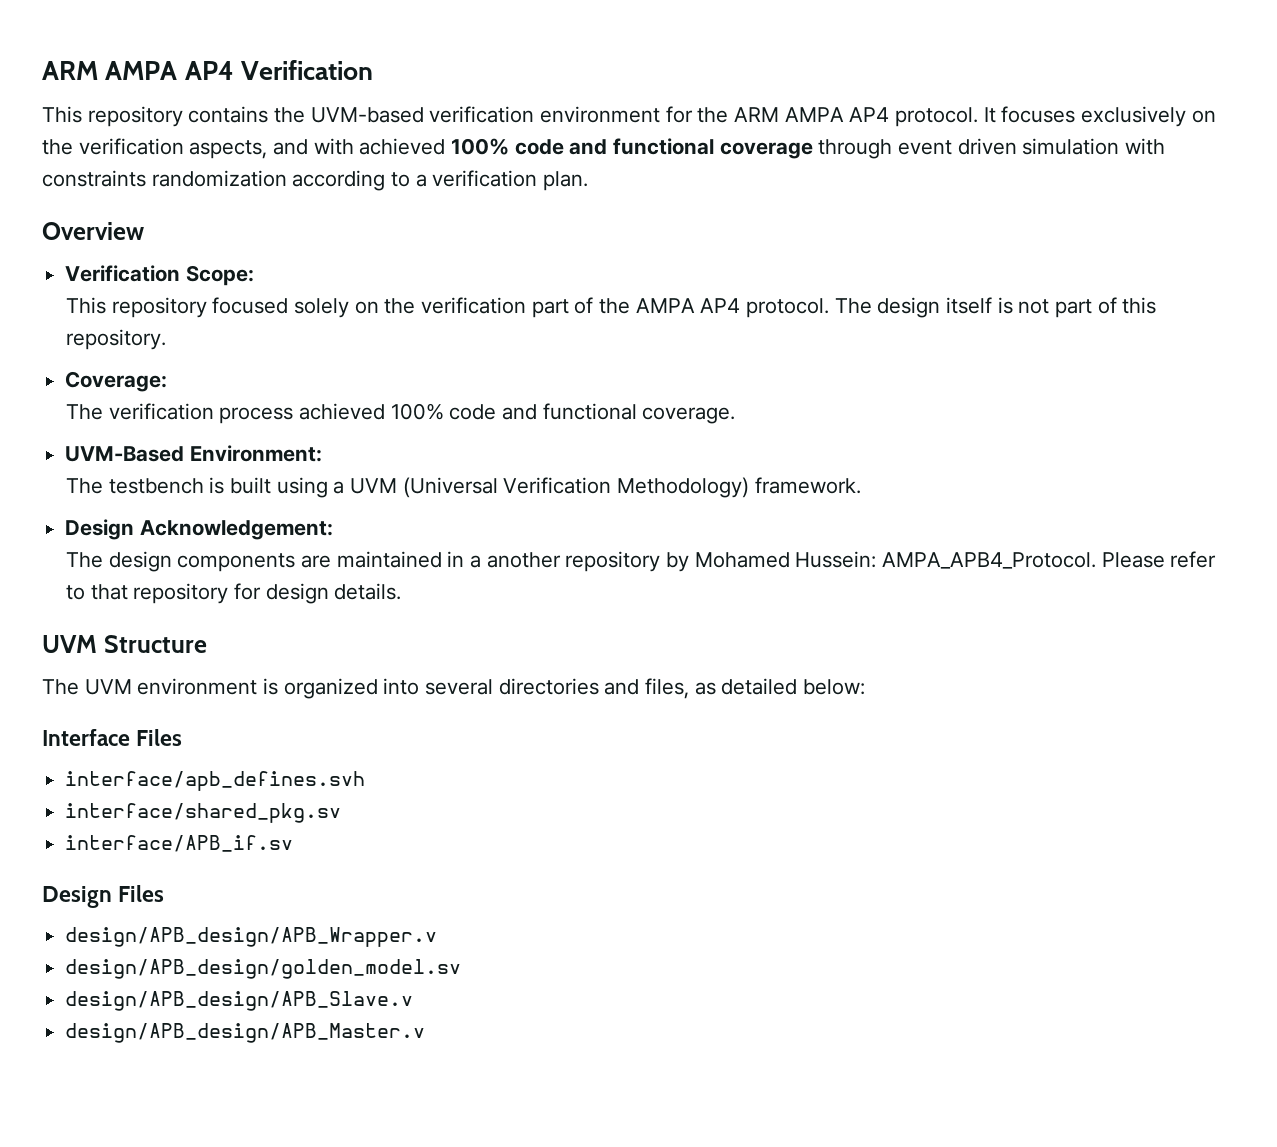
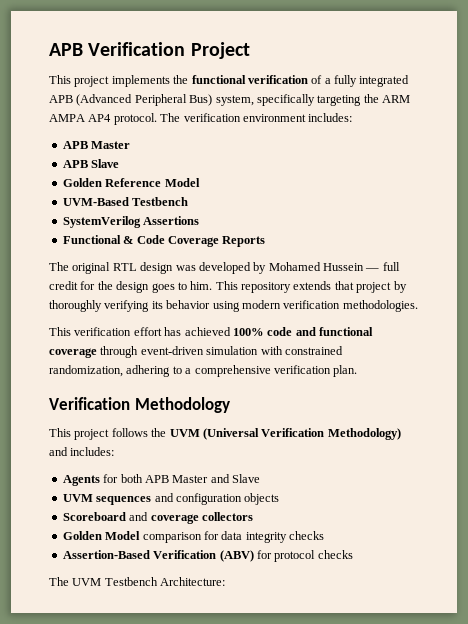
- ARM AMPA AP4 Verification
- This repository contains the UVM-based verification environment for the ARM AMPA AP4 protocol.
+ APB Verification Project
+ This project implements the functional verification of a fully integrated APB (Advanced Peripheral Bus) system, specifically targeting the ARM AMPA AP4 protocol.
- It focuses exclusively on the verification aspects, and with achieved 100% code and functional coverage through event driven simulation with constraints randomization according to a verification plan.
+ The verification environment includes:
+ APB Master
+ APB Slave
+ Golden Reference Model
+ UVM-Based Testbench
+ SystemVerilog Assertions
+ Functional & Code Coverage Reports
+ The original RTL design was developed by Mohamed Hussein — full credit for the design goes to him. This repository extends that project by thoroughly verifying its behavior using modern verification methodologies.
+ This verification effort has achieved 100% code and functional coverage through event-driven simulation with constrained randomization, adhering to a comprehensive verification plan.
- Overview
- Verification Scope:
- This repository focused solely on the verification part of the AMPA AP4 protocol. The design itself is not part of this repository.
- Coverage:
- The verification process achieved 100% code and functional coverage.
- UVM-Based Environment:
- The testbench is built using a UVM (Universal Verification Methodology) framework.
- Design Acknowledgement:
- The design components are maintained in a another repository by Mohamed Hussein: AMPA_APB4_Protocol. Please refer to that repository for design details.
- UVM Structure
- The UVM environment is organized into several directories and files, as detailed below:
- Interface Files
- interface/apb_defines.svh
- interface/shared_pkg.sv
- interface/APB_if.sv
- Design Files
- design/APB_design/APB_Wrapper.v
- design/APB_design/golden_model.sv
- design/APB_design/APB_Slave.v
- design/APB_design/APB_Master.v
+ Verification Methodology
+ This project follows the UVM (Universal Verification Methodology) and includes:
+ Agents for both APB Master and Slave
+ UVM sequences and configuration objects
+ Scoreboard and coverage collectors
+ Golden Model comparison for data integrity checks
+ Assertion-Based Verification (ABV) for protocol checks
+ The UVM Testbench Architecture:

